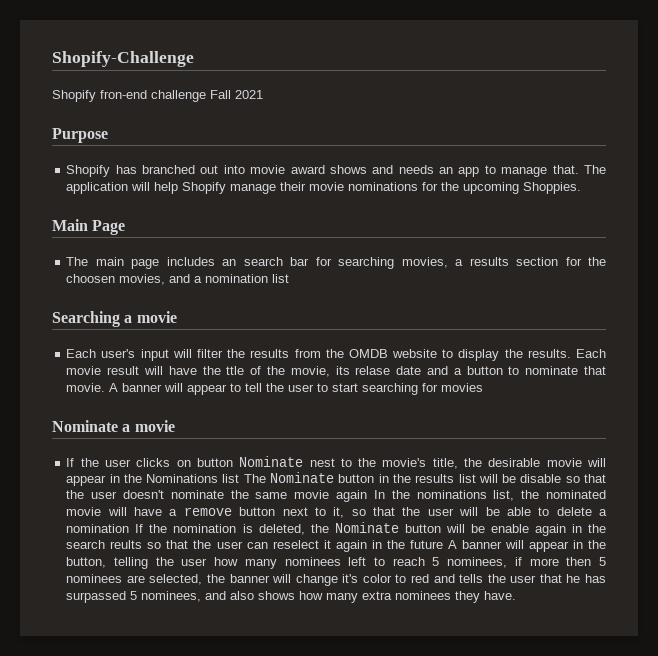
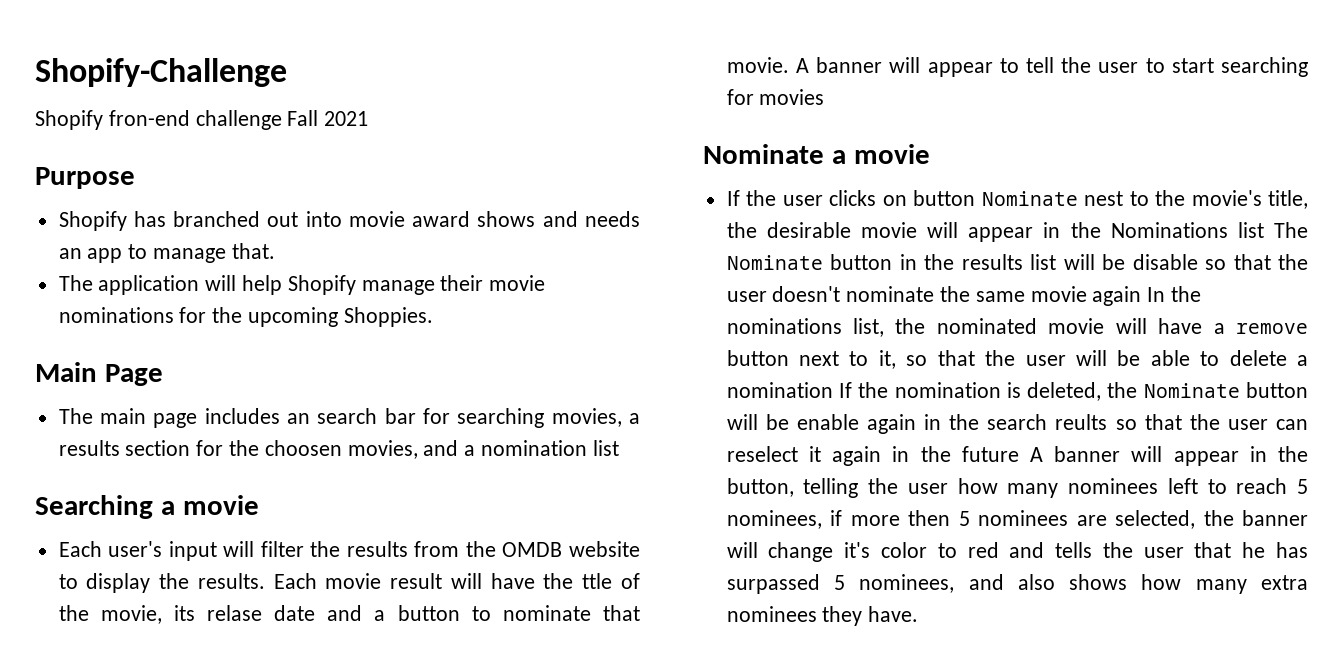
- Shopify has branched out into movie award shows and needs an app to manage that. The application will help Shopify manage their movie nominations for the upcoming Shoppies.
+ Shopify has branched out into movie award shows and needs an app to manage that.
+ The application will help Shopify manage their movie nominations for the upcoming Shoppies.

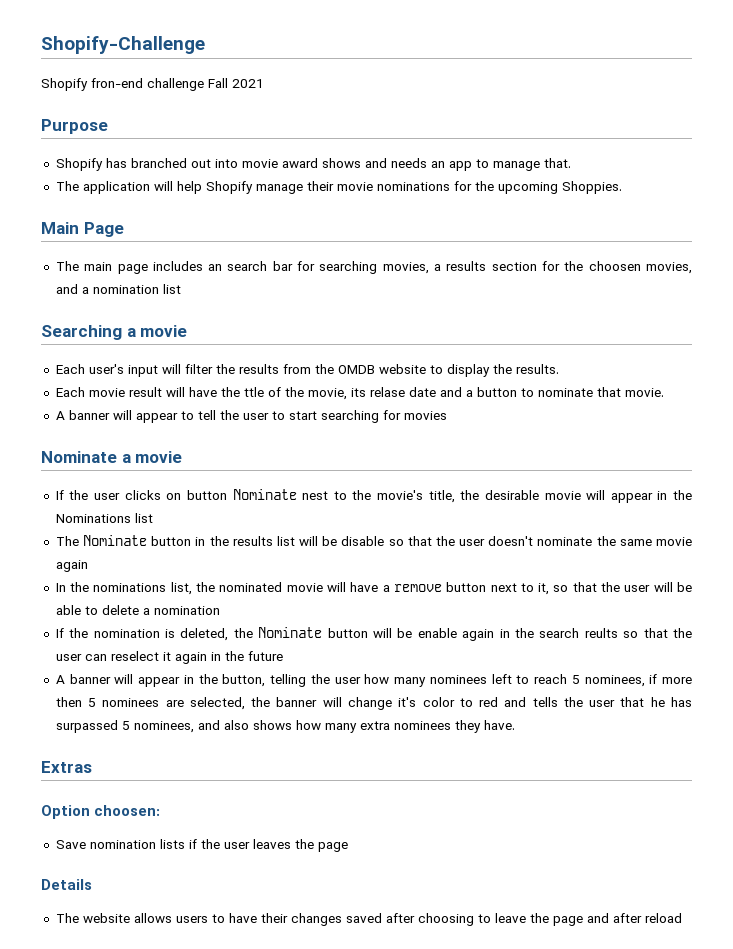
- Each user's input will filter the results from the OMDB website to display the results. Each movie result will have the ttle of the movie, its relase date and a button to nominate that movie. A banner will appear to tell the user to start searching for movies
+ Each user's input will filter the results from the OMDB website to display the results.
+ Each movie result will have the ttle of the movie, its relase date and a button to nominate that movie.
+ A banner will appear to tell the user to start searching for movies
- If the user clicks on button Nominate nest to the movie's title, the desirable movie will appear in the Nominations list The Nominate button in the results list will be disable so that the user doesn't nominate the same movie again In the nominations list, the nominated movie will have a remove button next to it, so that the user will be able to delete a nomination If the nomination is deleted, the Nominate button will be enable again in the search reults so that the user can reselect it again in the future A banner will appear in the button, telling the user how many nominees left to reach 5 nominees, if more then 5 nominees are selected, the banner will change it's color to red and tells the user that he has surpassed 5 nominees, and also shows how many extra nominees they have.
+ If the user clicks on button Nominate nest to the movie's title, the desirable movie will appear in the Nominations list
+ The Nominate button in the results list will be disable so that the user doesn't nominate the same movie again
+ In the nominations list, the nominated movie will have a remove button next to it, so that the user will be able to delete a nomination
+ If the nomination is deleted, the Nominate button will be enable again in the search reults so that the user can reselect it again in the future
+ A banner will appear in the button, telling the user how many nominees left to reach 5 nominees, if more then 5 nominees are selected, the banner will change it's color to red and tells the user that he has surpassed 5 nominees, and also shows how many extra nominees they have.
+ Extras
+ Option choosen:
+ Save nomination lists if the user leaves the page
+ Details
+ The website allows users to have their changes saved after choosing to leave the page and after reload

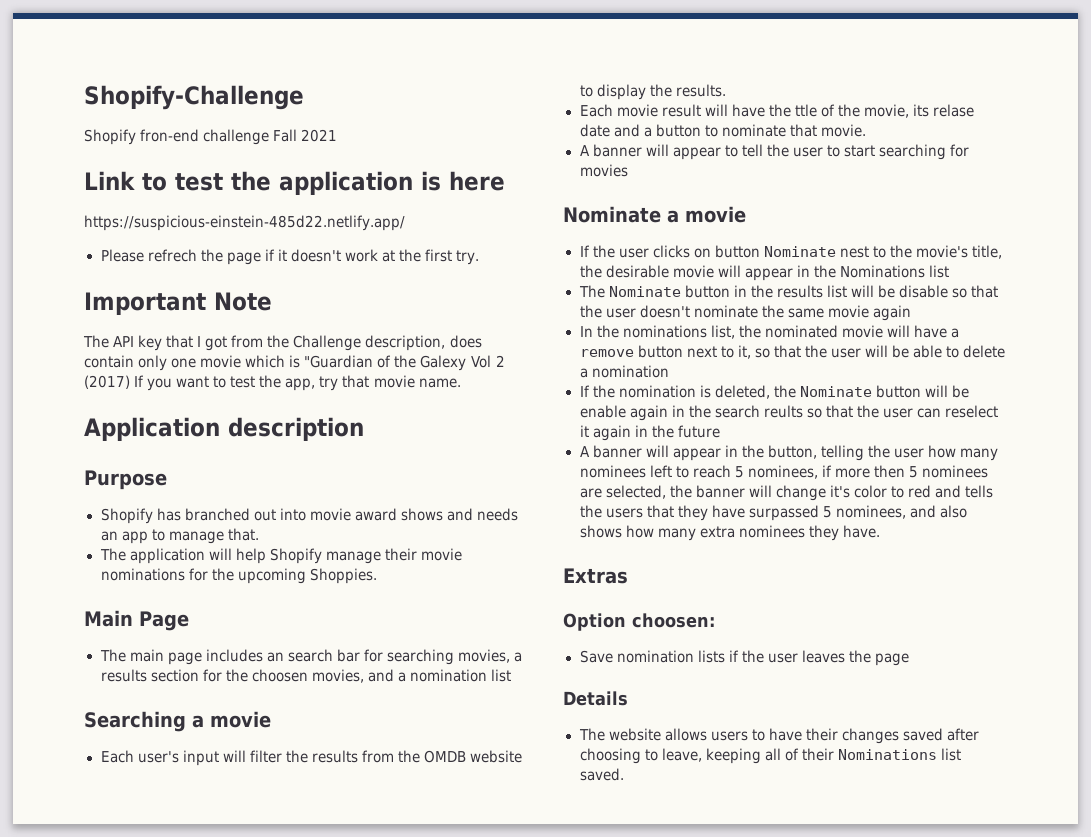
+ Link to test the application is here
+ https://suspicious-einstein-485d22.netlify.app/
+ Please refrech the page if it doesn't work at the first try.
+ Important Note
+ The API key that I got from the Challenge description, does contain only one movie which is "Guardian of the Galexy Vol 2 (2017) If you want to test the app, try that movie name.
+ Application description
- A banner will appear in the button, telling the user how many nominees left to reach 5 nominees, if more then 5 nominees are selected, the banner will change it's color to red and tells the user that he has surpassed 5 nominees, and also shows how many extra nominees they have.
+ A banner will appear in the button, telling the user how many nominees left to reach 5 nominees, if more then 5 nominees are selected, the banner will change it's color to red and tells the users that they have surpassed 5 nominees, and also shows how many extra nominees they have.
- The website allows users to have their changes saved after choosing to leave the page and after reload
+ The website allows users to have their changes saved after choosing to leave, keeping all of their Nominations list saved.

